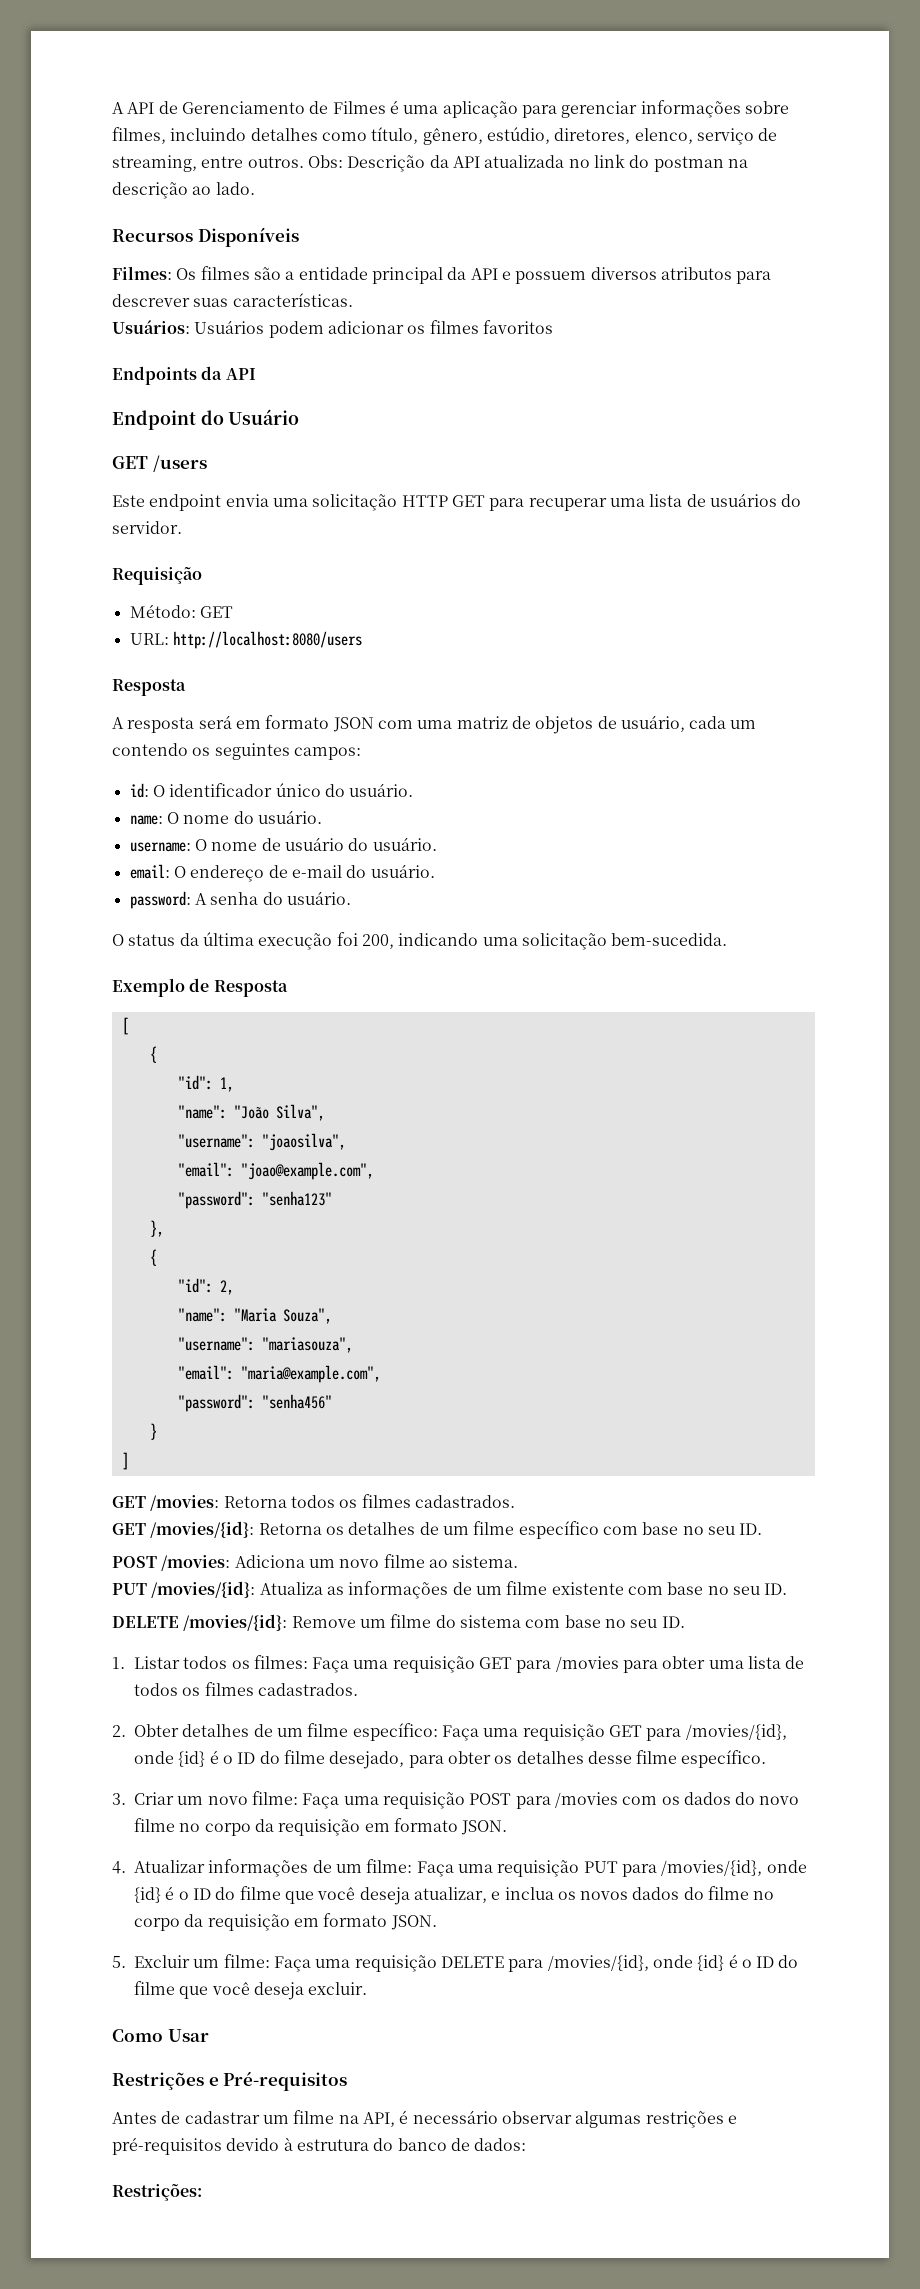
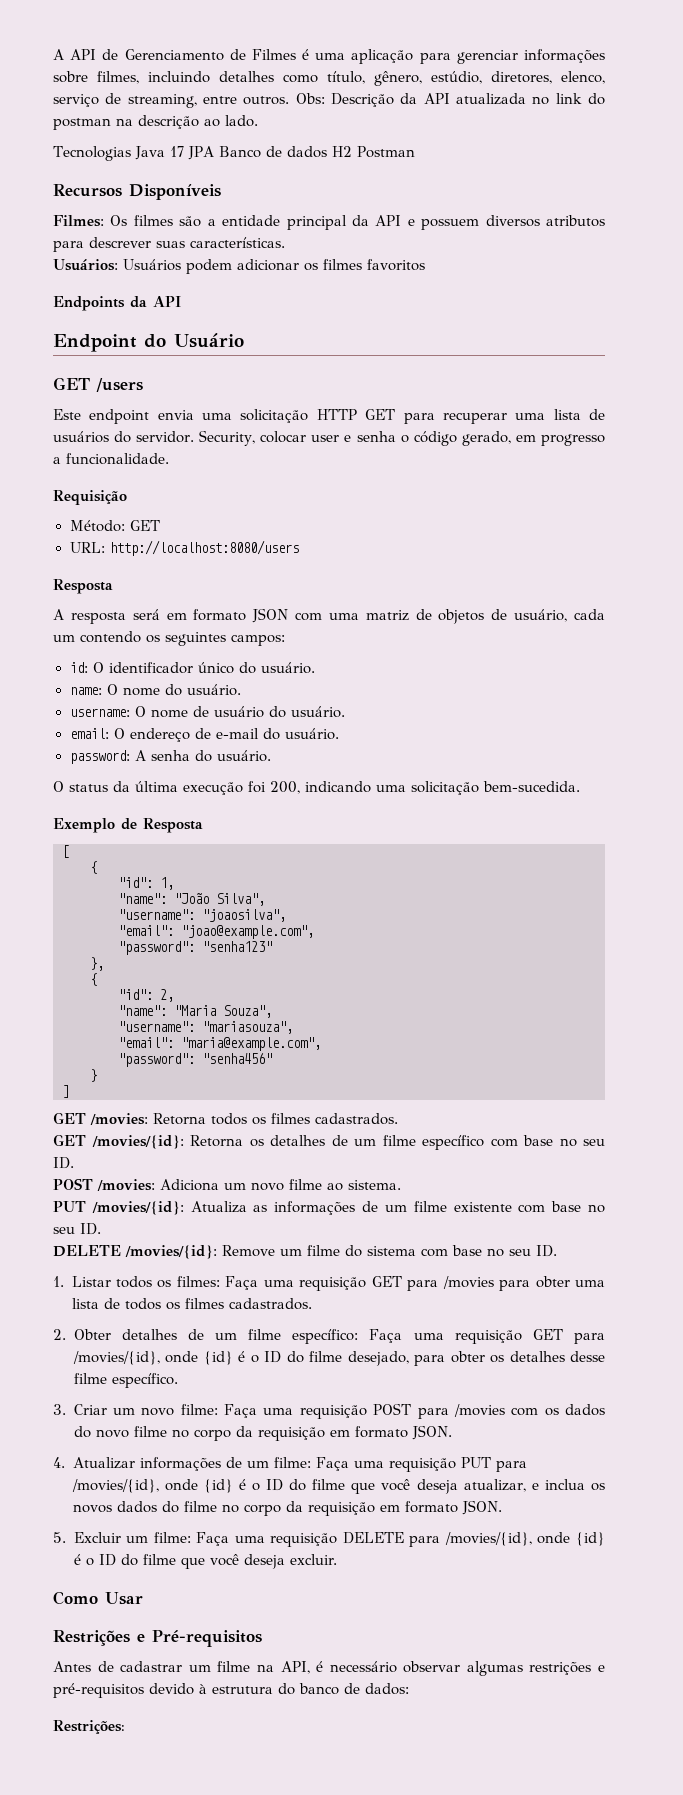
+ Tecnologias Java 17 JPA Banco de dados H2 Postman
+ Security, colocar user e senha o código gerado, em progresso a funcionalidade.

